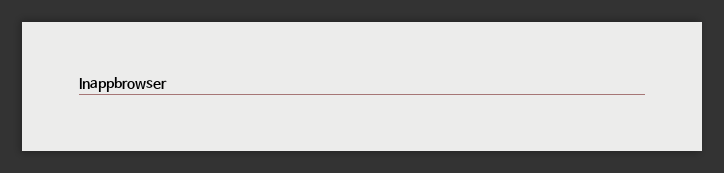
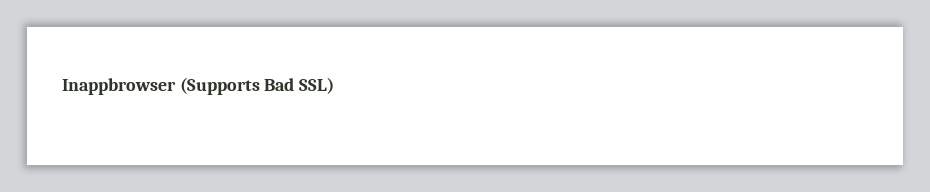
- Inappbrowser
+ Inappbrowser (Supports Bad SSL)

